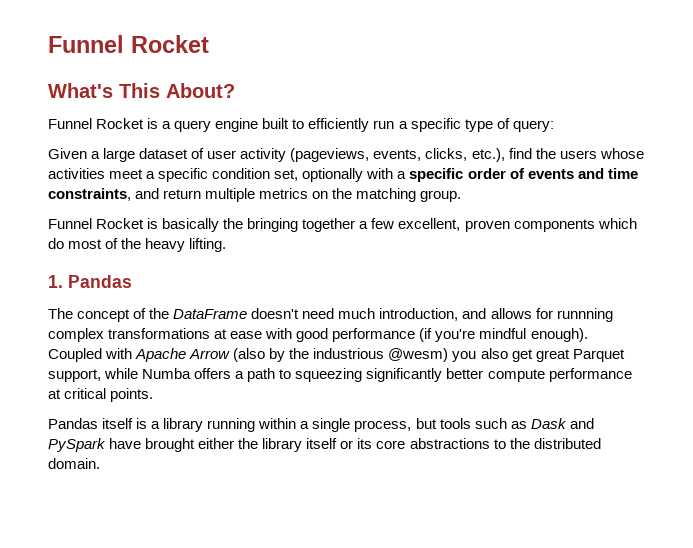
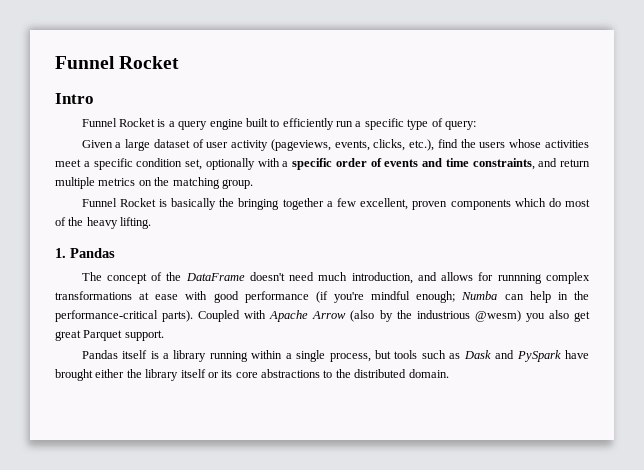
- What's This About?
+ Intro
- The concept of the DataFrame doesn't need much introduction, and allows for runnning complex transformations at ease with good performance (if you're mindful enough).
+ The concept of the DataFrame doesn't need much introduction, and allows for runnning complex transformations at ease with good performance (if you're mindful enough; Numba can help in the performance-critical parts).
- Coupled with Apache Arrow (also by the industrious @wesm) you also get great Parquet support, while Numba offers a path to squeezing significantly better compute performance at critical points.
+ Coupled with Apache Arrow (also by the industrious @wesm) you also get great Parquet support.

